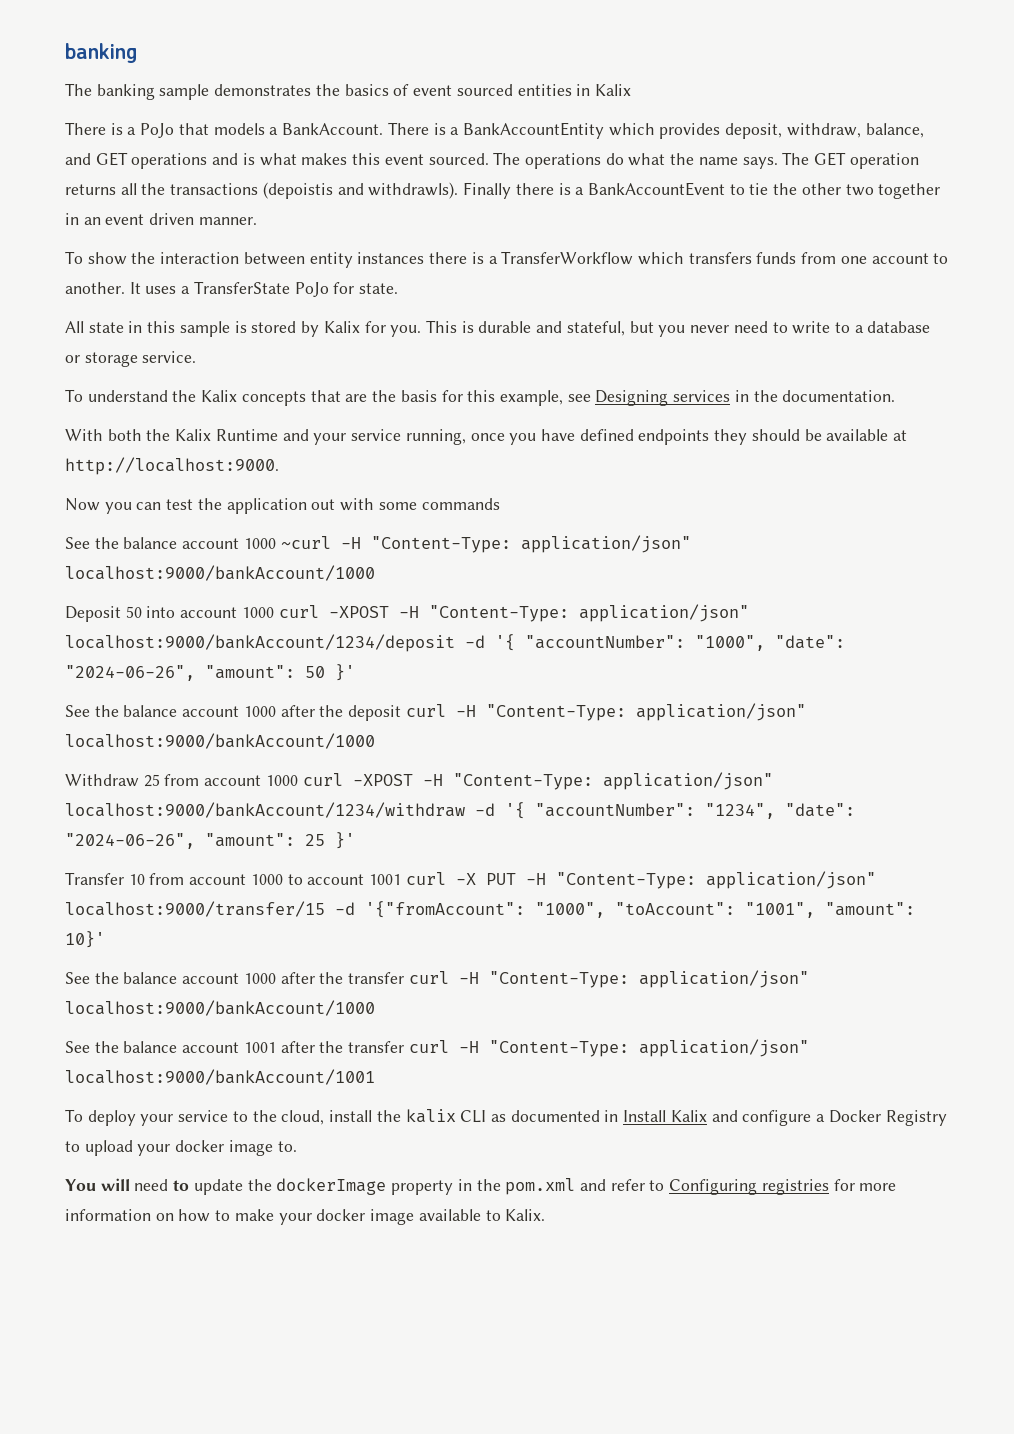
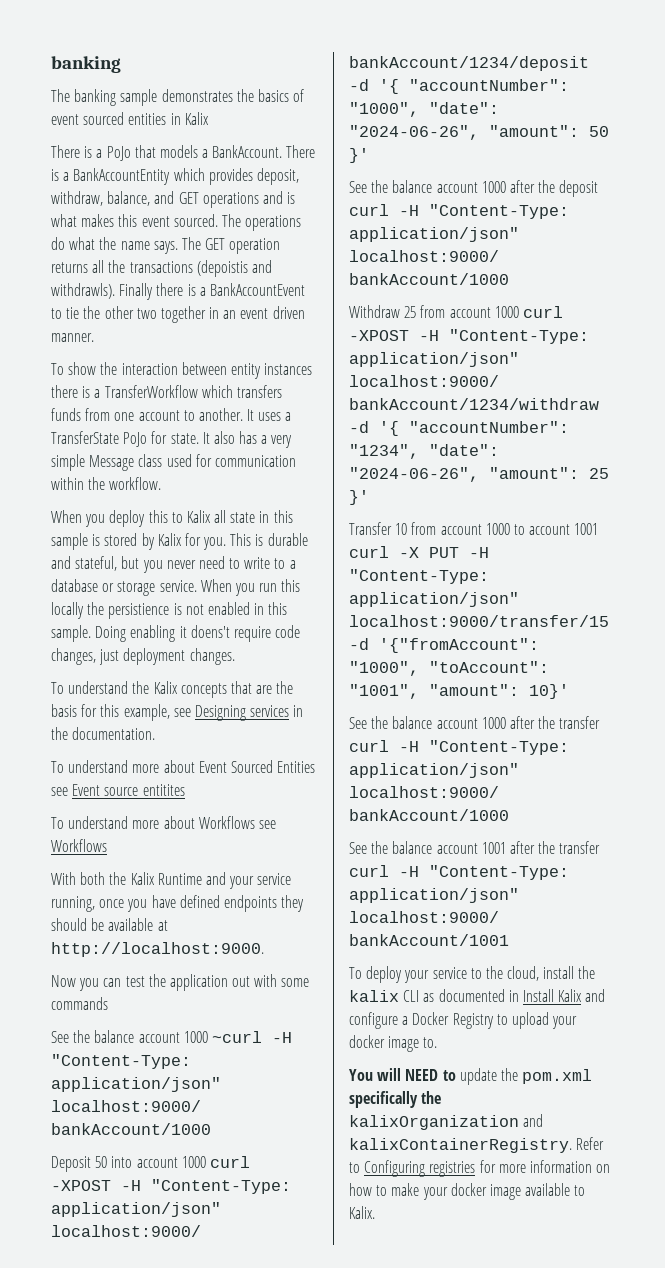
- It uses a TransferState PoJo for state.
- All state in this sample is stored by Kalix for you.
+ It uses a TransferState PoJo for state. It also has a very simple Message class used for communication within the workflow.
+ When you deploy this to Kalix all state in this sample is stored by Kalix for you.
+ When you run this locally the persistience is not enabled in this sample. Doing enabling it doens't require code changes, just deployment changes.
+ To understand more about Event Sourced Entities see Event source entitites
+ To understand more about Workflows see Workflows
- You will need to update the dockerImage property in the pom.xml and refer to Configuring registries for more information on how to make your docker image available to Kalix.
+ You will NEED to update the pom.xml specifically the kalixOrganization and kalixContainerRegistry. Refer to Configuring registries for more information on how to make your docker image available to Kalix.

